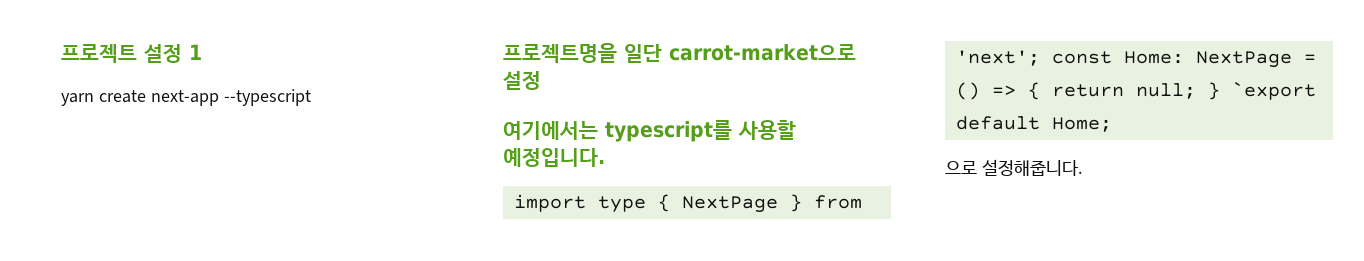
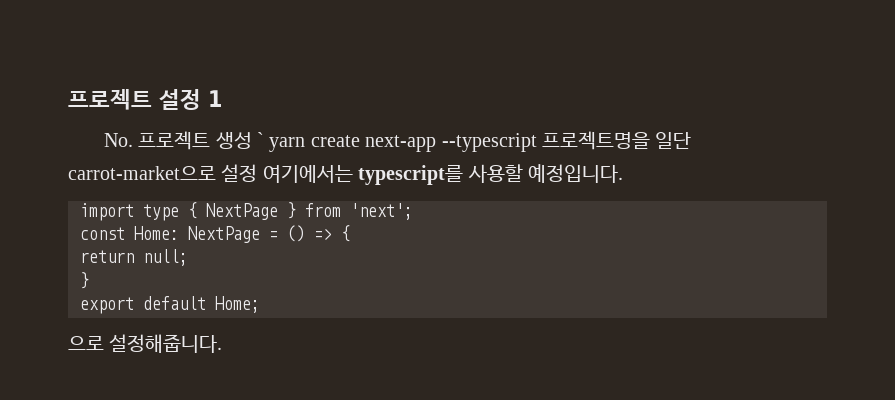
- yarn create next-app --typescript
- 프로젝트명을 일단 carrot-market으로 설정
- 여기에서는 typescript를 사용할 예정입니다.
+ No. 프로젝트 생성 ` yarn create next-app --typescript 프로젝트명을 일단 carrot-market으로 설정 여기에서는 typescript를 사용할 예정입니다.
- import type { NextPage } from 'next'; const Home: NextPage = () => { return null; } `export default Home;
+ import type { NextPage } from 'next';
+ const Home: NextPage = () => {
+ return null;
+ }
+ export default Home;

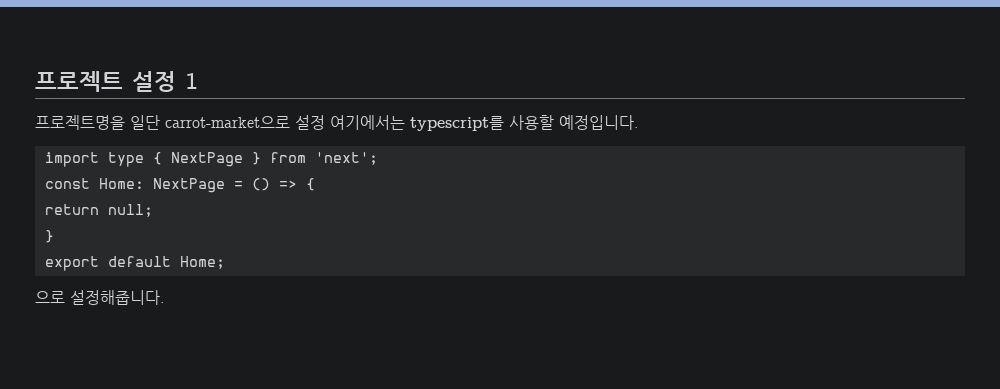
- No. 프로젝트 생성 ` yarn create next-app --typescript 프로젝트명을 일단 carrot-market으로 설정 여기에서는 typescript를 사용할 예정입니다.
+ 프로젝트명을 일단 carrot-market으로 설정 여기에서는 typescript를 사용할 예정입니다.

